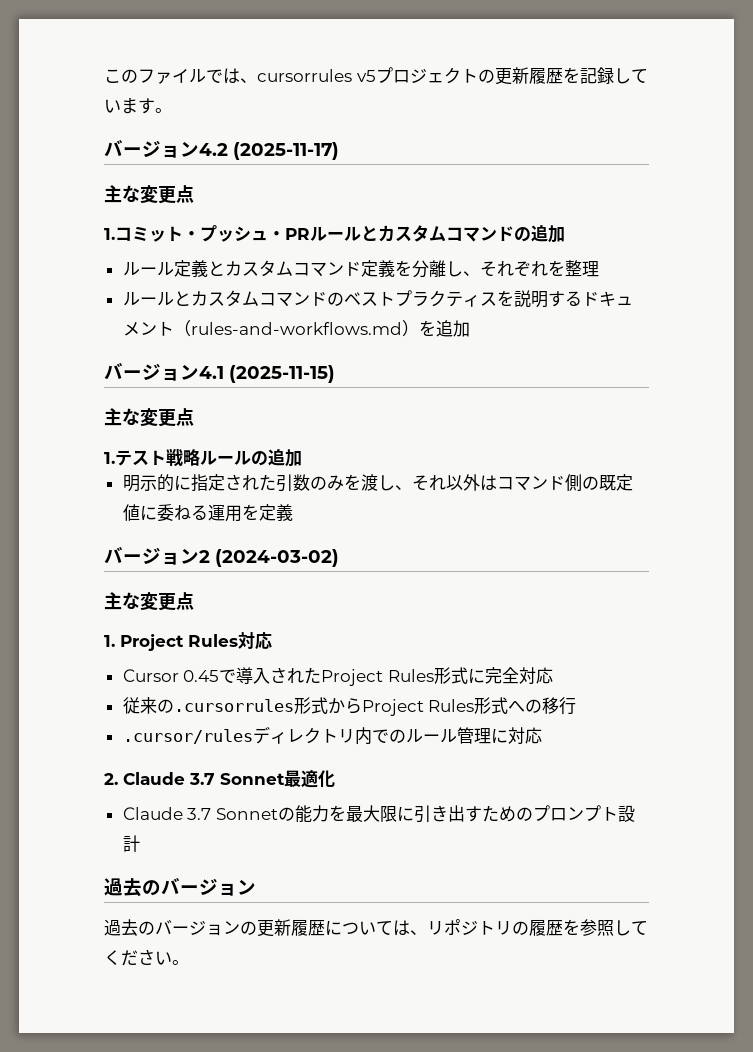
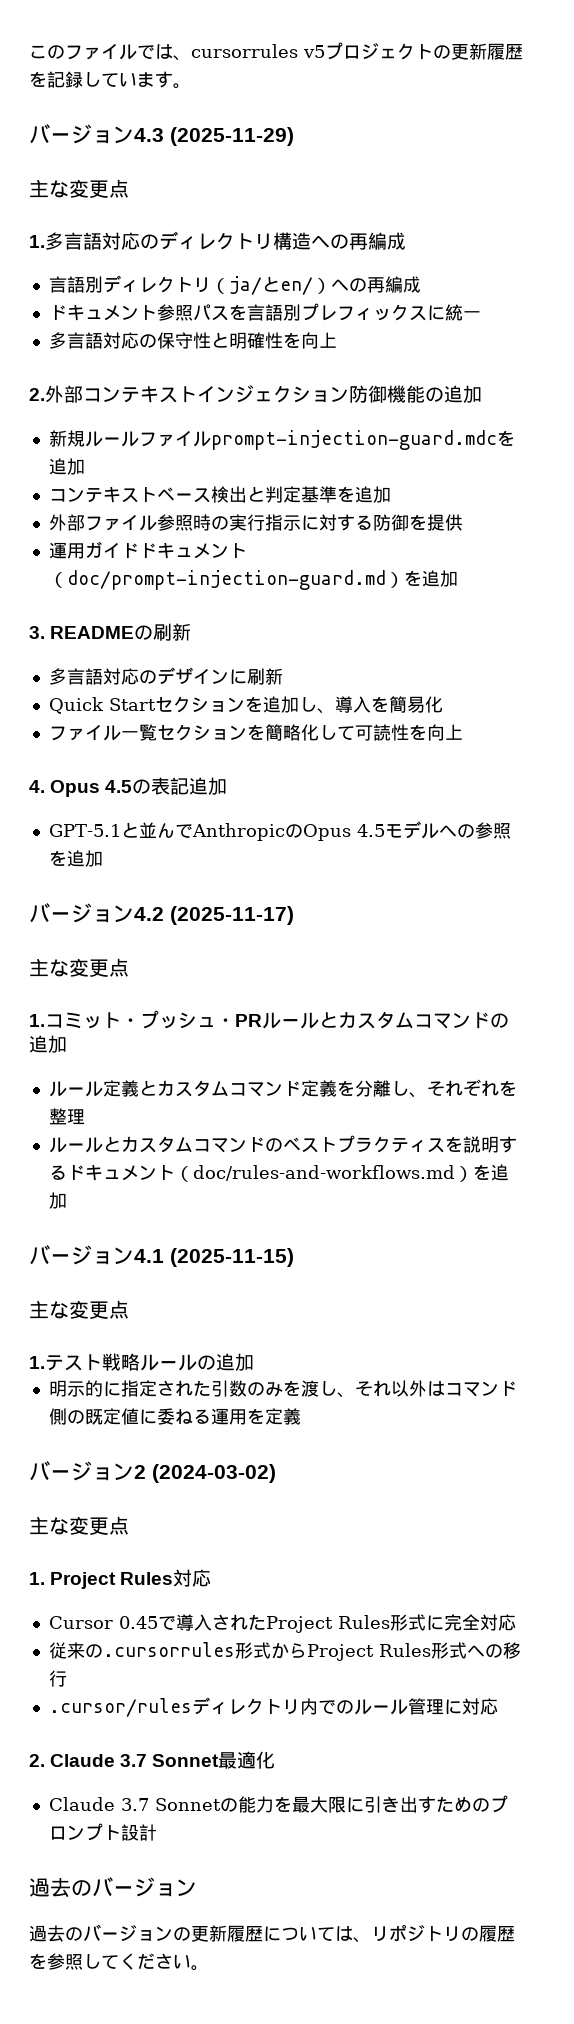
+ バージョン4.3 (2025-11-29)
+ 主な変更点
+ 1.多言語対応のディレクトリ構造への再編成
+ 言語別ディレクトリ（ja/とen/）への再編成
+ ドキュメント参照パスを言語別プレフィックスに統一
+ 多言語対応の保守性と明確性を向上
+ 2.外部コンテキストインジェクション防御機能の追加
+ 新規ルールファイルprompt-injection-guard.mdcを追加
+ コンテキストベース検出と判定基準を追加
+ 外部ファイル参照時の実行指示に対する防御を提供
+ 運用ガイドドキュメント（doc/prompt-injection-guard.md）を追加
+ 3. READMEの刷新
+ 多言語対応のデザインに刷新
+ Quick Startセクションを追加し、導入を簡易化
+ ファイル一覧セクションを簡略化して可読性を向上
+ 4. Opus 4.5の表記追加
+ GPT-5.1と並んでAnthropicのOpus 4.5モデルへの参照を追加
- ルールとカスタムコマンドのベストプラクティスを説明するドキュメント（rules-and-workflows.md）を追加
+ ルールとカスタムコマンドのベストプラクティスを説明するドキュメント（doc/rules-and-workflows.md）を追加

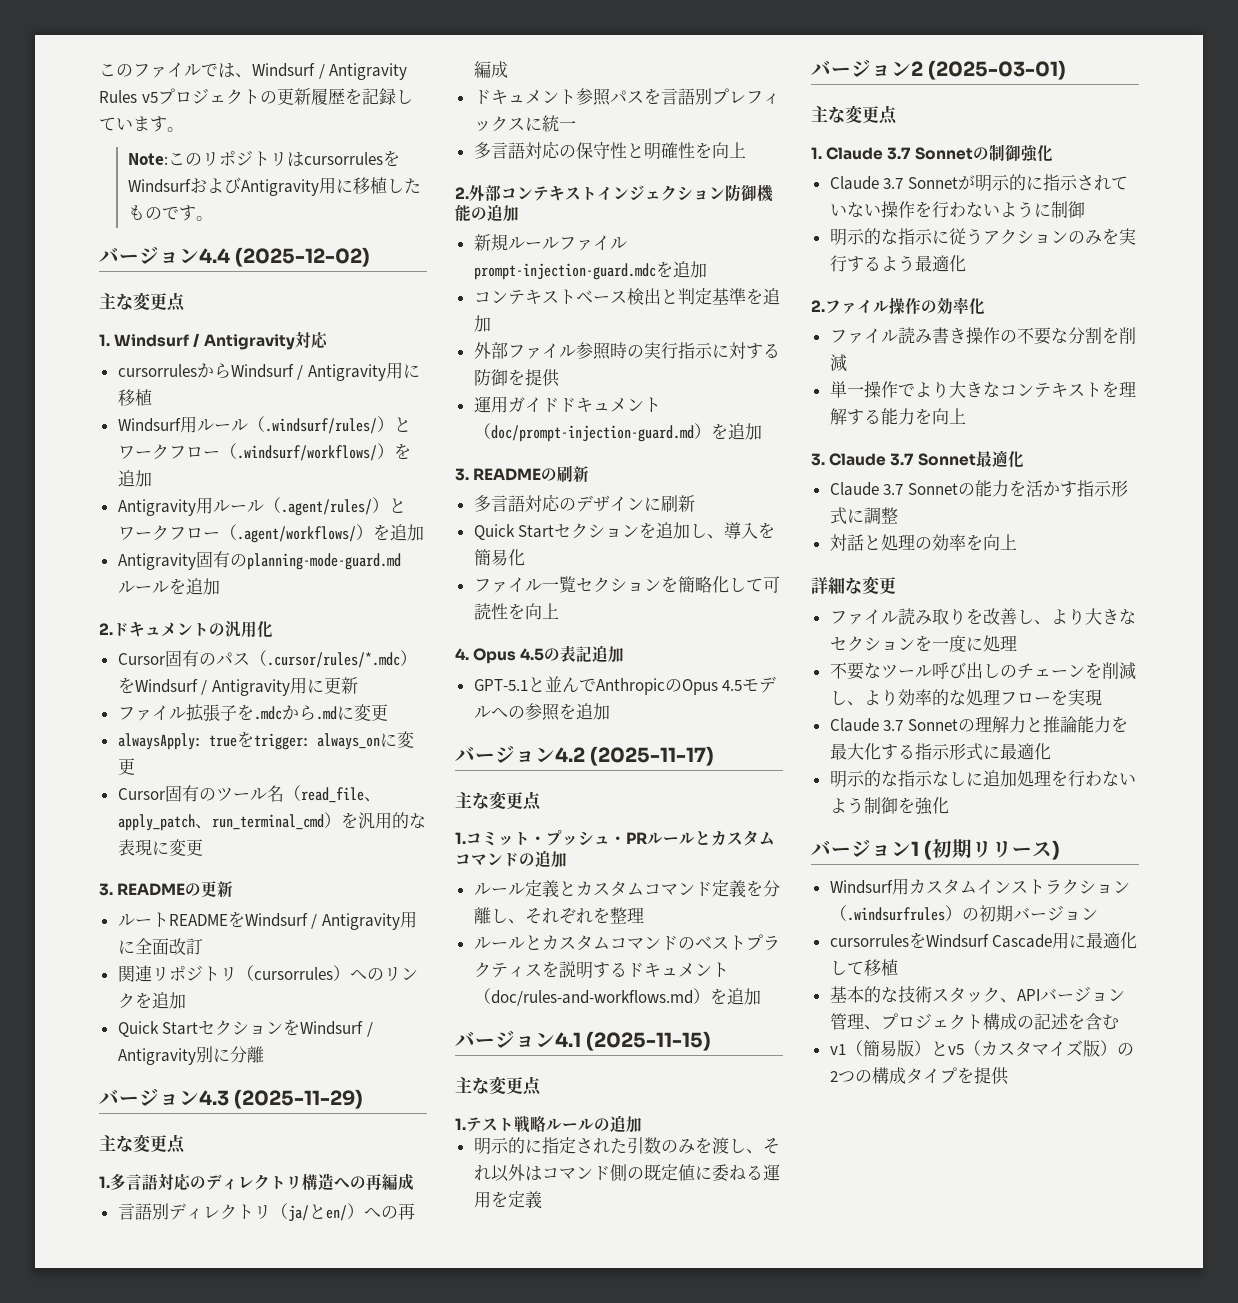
- このファイルでは、cursorrules v5プロジェクトの更新履歴を記録しています。
+ このファイルでは、Windsurf / Antigravity Rules v5プロジェクトの更新履歴を記録しています。
+ Note:このリポジトリはcursorrulesをWindsurfおよびAntigravity用に移植したものです。
+ バージョン4.4 (2025-12-02)
+ 主な変更点
+ 1. Windsurf / Antigravity対応
+ cursorrulesからWindsurf / Antigravity用に移植
+ Windsurf用ルール（.windsurf/rules/）とワークフロー（.windsurf/workflows/）を追加
+ Antigravity用ルール（.agent/rules/）とワークフロー（.agent/workflows/）を追加
+ Antigravity固有のplanning-mode-guard.mdルールを追加
+ 2.ドキュメントの汎用化
+ Cursor固有のパス（.cursor/rules/*.mdc）をWindsurf / Antigravity用に更新
+ ファイル拡張子を.mdcから.mdに変更
+ alwaysApply: trueをtrigger: always_onに変更
+ Cursor固有のツール名（read_file、apply_patch、run_terminal_cmd）を汎用的な表現に変更
+ 3. READMEの更新
+ ルートREADMEをWindsurf / Antigravity用に全面改訂
+ 関連リポジトリ（cursorrules）へのリンクを追加
+ Quick StartセクションをWindsurf / Antigravity別に分離
- バージョン2 (2024-03-02)
+ バージョン2 (2025-03-01)
  主な変更点
- 1. Project Rules対応
- Cursor 0.45で導入されたProject Rules形式に完全対応
- 従来の.cursorrules形式からProject Rules形式への移行
- .cursor/rulesディレクトリ内でのルール管理に対応
- 2. Claude 3.7 Sonnet最適化
+ 1. Claude 3.7 Sonnetの制御強化
+ Claude 3.7 Sonnetが明示的に指示されていない操作を行わないように制御
+ 明示的な指示に従うアクションのみを実行するよう最適化
+ 2.ファイル操作の効率化
+ ファイル読み書き操作の不要な分割を削減
+ 単一操作でより大きなコンテキストを理解する能力を向上
+ 3. Claude 3.7 Sonnet最適化
- Claude 3.7 Sonnetの能力を最大限に引き出すためのプロンプト設計
- 過去のバージョン
- 過去のバージョンの更新履歴については、リポジトリの履歴を参照してください。
+ Claude 3.7 Sonnetの能力を活かす指示形式に調整
+ 対話と処理の効率を向上
+ 詳細な変更
+ ファイル読み取りを改善し、より大きなセクションを一度に処理
+ 不要なツール呼び出しのチェーンを削減し、より効率的な処理フローを実現
+ Claude 3.7 Sonnetの理解力と推論能力を最大化する指示形式に最適化
+ 明示的な指示なしに追加処理を行わないよう制御を強化
+ バージョン1 (初期リリース)
+ Windsurf用カスタムインストラクション（.windsurfrules）の初期バージョン
+ cursorrulesをWindsurf Cascade用に最適化して移植
+ 基本的な技術スタック、APIバージョン管理、プロジェクト構成の記述を含む
+ v1（簡易版）とv5（カスタマイズ版）の2つの構成タイプを提供

